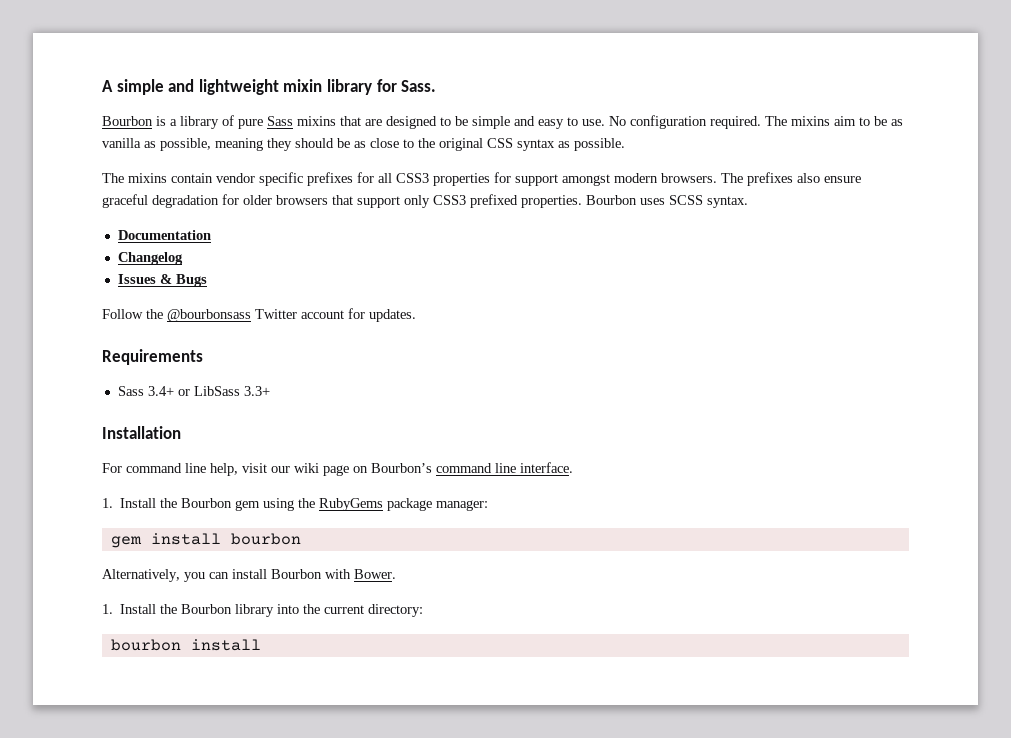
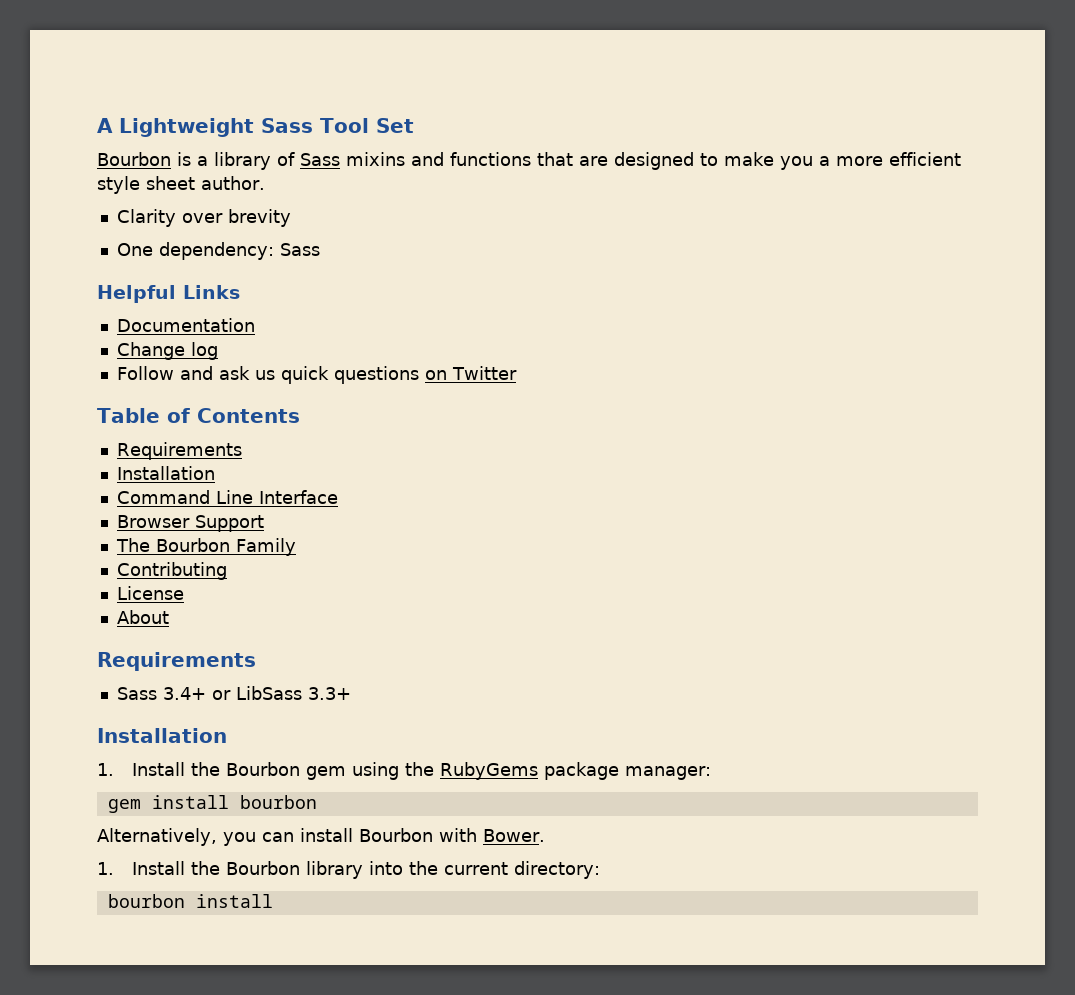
- A simple and lightweight mixin library for Sass.
+ A Lightweight Sass Tool Set
- Bourbon is a library of pure Sass mixins that are designed to be simple and easy to use. No configuration required. The mixins aim to be as vanilla as possible, meaning they should be as close to the original CSS syntax as possible.
- The mixins contain vendor specific prefixes for all CSS3 properties for support amongst modern browsers. The prefixes also ensure graceful degradation for older browsers that support only CSS3 prefixed properties. Bourbon uses SCSS syntax.
+ Bourbon is a library of Sass mixins and functions that are designed to make you a more efficient style sheet author.
+ Clarity over brevity
+ One dependency: Sass
+ Helpful Links
  Documentation
- Changelog
- Issues & Bugs
- Follow the @bourbonsass Twitter account for updates.
+ Change log
+ Follow and ask us quick questions on Twitter
+ Table of Contents
+ Requirements
+ Installation
+ Command Line Interface
+ Browser Support
+ The Bourbon Family
+ Contributing
+ License
+ About
- For command line help, visit our wiki page on Bourbon’s command line interface.

